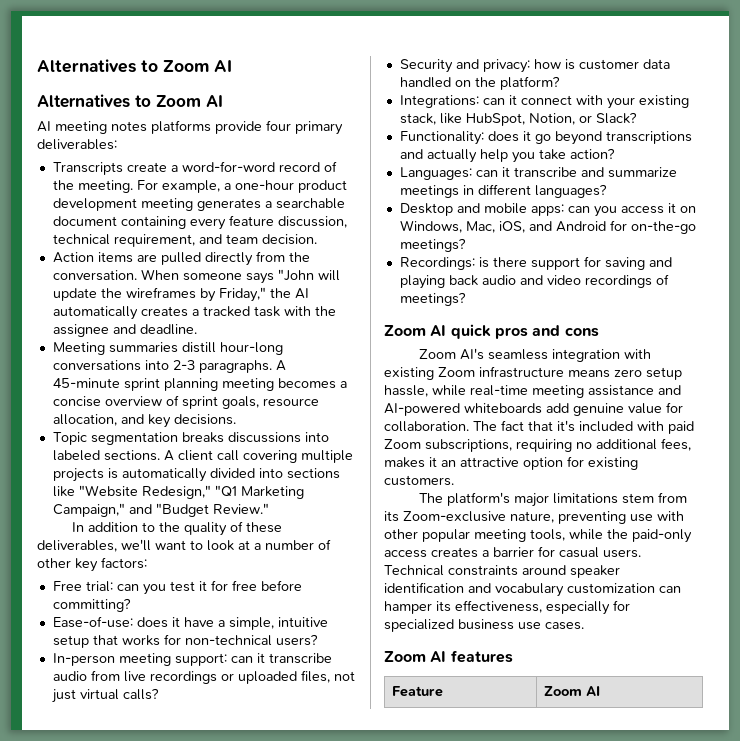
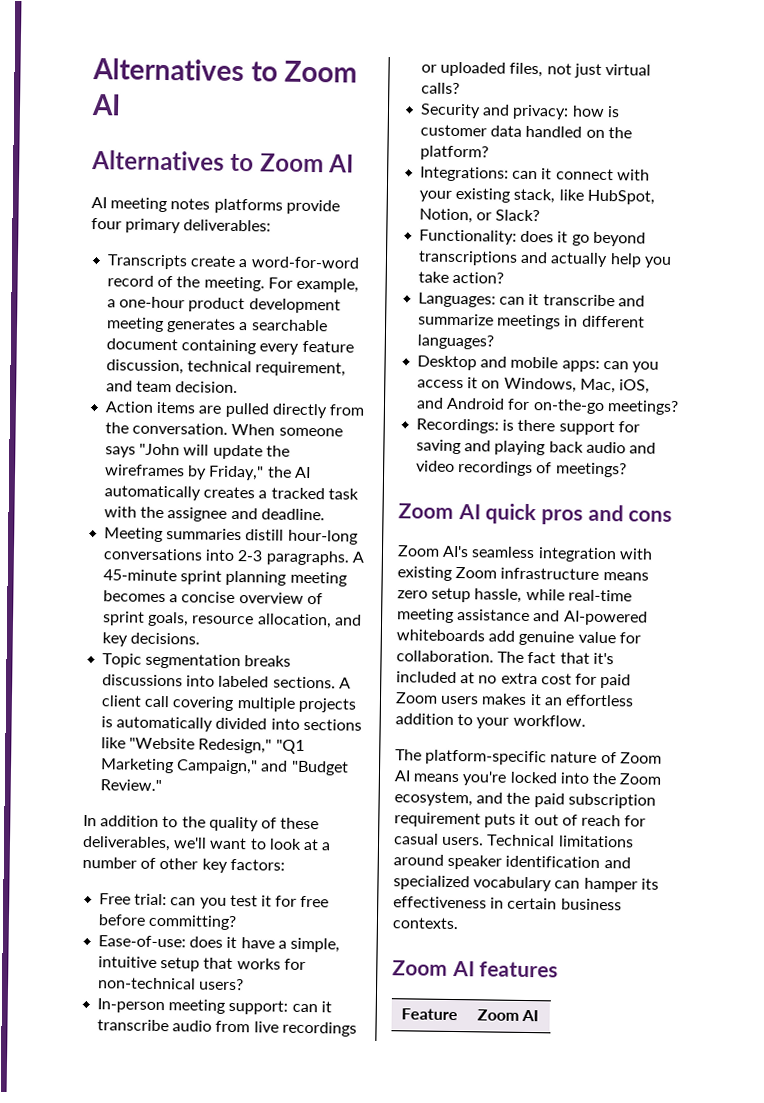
- The fact that it's included with paid Zoom subscriptions, requiring no additional fees, makes it an attractive option for existing customers.
- The platform's major limitations stem from its Zoom-exclusive nature, preventing use with other popular meeting tools, while the paid-only access creates a barrier for casual users.
+ The fact that it's included at no extra cost for paid Zoom users makes it an effortless addition to your workflow.
+ The platform-specific nature of Zoom AI means you're locked into the Zoom ecosystem, and the paid subscription requirement puts it out of reach for casual users.
- Technical constraints around speaker identification and vocabulary customization can hamper its effectiveness, especially for specialized business use cases.
+ Technical limitations around speaker identification and specialized vocabulary can hamper its effectiveness in certain business contexts.

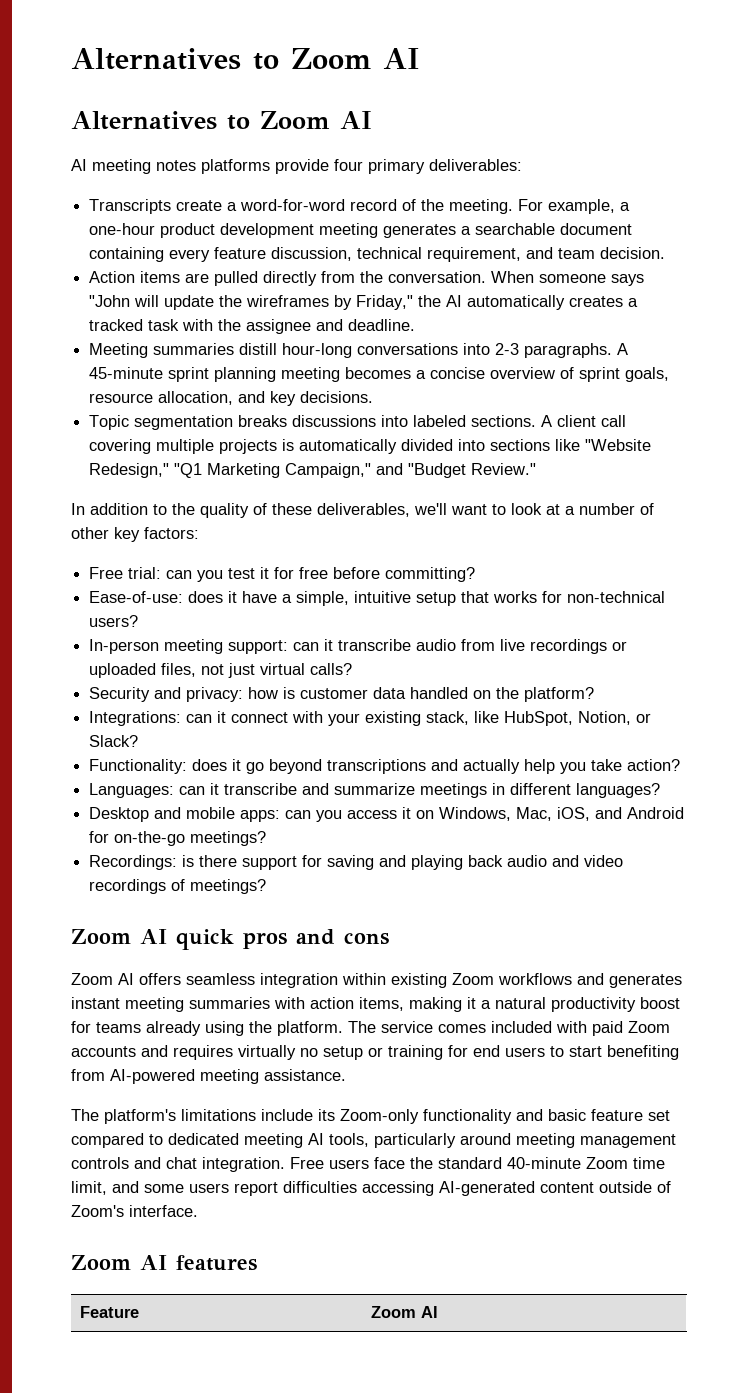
- Zoom AI's seamless integration with existing Zoom infrastructure means zero setup hassle, while real-time meeting assistance and AI-powered whiteboards add genuine value for collaboration. The fact that it's included at no extra cost for paid Zoom users makes it an effortless addition to your workflow.
- The platform-specific nature of Zoom AI means you're locked into the Zoom ecosystem, and the paid subscription requirement puts it out of reach for casual users. Technical limitations around speaker identification and specialized vocabulary can hamper its effectiveness in certain business contexts.
+ Zoom AI offers seamless integration within existing Zoom workflows and generates instant meeting summaries with action items, making it a natural productivity boost for teams already using the platform. The service comes included with paid Zoom accounts and requires virtually no setup or training for end users to start benefiting from AI-powered meeting assistance.
+ The platform's limitations include its Zoom-only functionality and basic feature set compared to dedicated meeting AI tools, particularly around meeting management controls and chat integration. Free users face the standard 40-minute Zoom time limit, and some users report difficulties accessing AI-generated content outside of Zoom's interface.

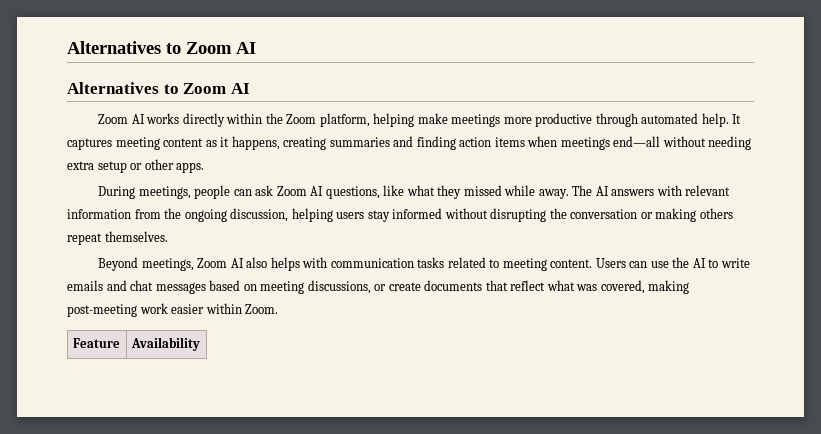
- AI meeting notes platforms provide four primary deliverables:
- Transcripts create a word-for-word record of the meeting. For example, a one-hour product development meeting generates a searchable document containing every feature discussion, technical requirement, and team decision.
- Action items are pulled directly from the conversation. When someone says "John will update the wireframes by Friday," the AI automatically creates a tracked task with the assignee and deadline.
- Meeting summaries distill hour-long conversations into 2-3 paragraphs. A 45-minute sprint planning meeting becomes a concise overview of sprint goals, resource allocation, and key decisions.
- Topic segmentation breaks discussions into labeled sections. A client call covering multiple projects is automatically divided into sections like "Website Redesign," "Q1 Marketing Campaign," and "Budget Review."
- In addition to the quality of these deliverables, we'll want to look at a number of other key factors:
- Free trial: can you test it for free before committing?
- Ease-of-use: does it have a simple, intuitive setup that works for non-technical users?
- In-person meeting support: can it transcribe audio from live recordings or uploaded files, not just virtual calls?
- Security and privacy: how is customer data handled on the platform?
- Integrations: can it connect with your existing stack, like HubSpot, Notion, or Slack?
- Functionality: does it go beyond transcriptions and actually help you take action?
- Languages: can it transcribe and summarize meetings in different languages?
- Desktop and mobile apps: can you access it on Windows, Mac, iOS, and Android for on-the-go meetings?
- Recordings: is there support for saving and playing back audio and video recordings of meetings?
- Zoom AI quick pros and cons
- Zoom AI offers seamless integration within existing Zoom workflows and generates instant meeting summaries with action items, making it a natural productivity boost for teams already using the platform. The service comes included with paid Zoom accounts and requires virtually no setup or training for end users to start benefiting from AI-powered meeting assistance.
- The platform's limitations include its Zoom-only functionality and basic feature set compared to dedicated meeting AI tools, particularly around meeting management controls and chat integration. Free users face the standard 40-minute Zoom time limit, and some users report difficulties accessing AI-generated content outside of Zoom's interface.
- Zoom AI features
+ Zoom AI works directly within the Zoom platform, helping make meetings more productive through automated help. It captures meeting content as it happens, creating summaries and finding action items when meetings end—all without needing extra setup or other apps.
+ During meetings, people can ask Zoom AI questions, like what they missed while away. The AI answers with relevant information from the ongoing discussion, helping users stay informed without disrupting the conversation or making others repeat themselves.
+ Beyond meetings, Zoom AI also helps with communication tasks related to meeting content. Users can use the AI to write emails and chat messages based on meeting discussions, or create documents that reflect what was covered, making post-meeting work easier within Zoom.
- Feature | Zoom AI
+ Feature | Availability

